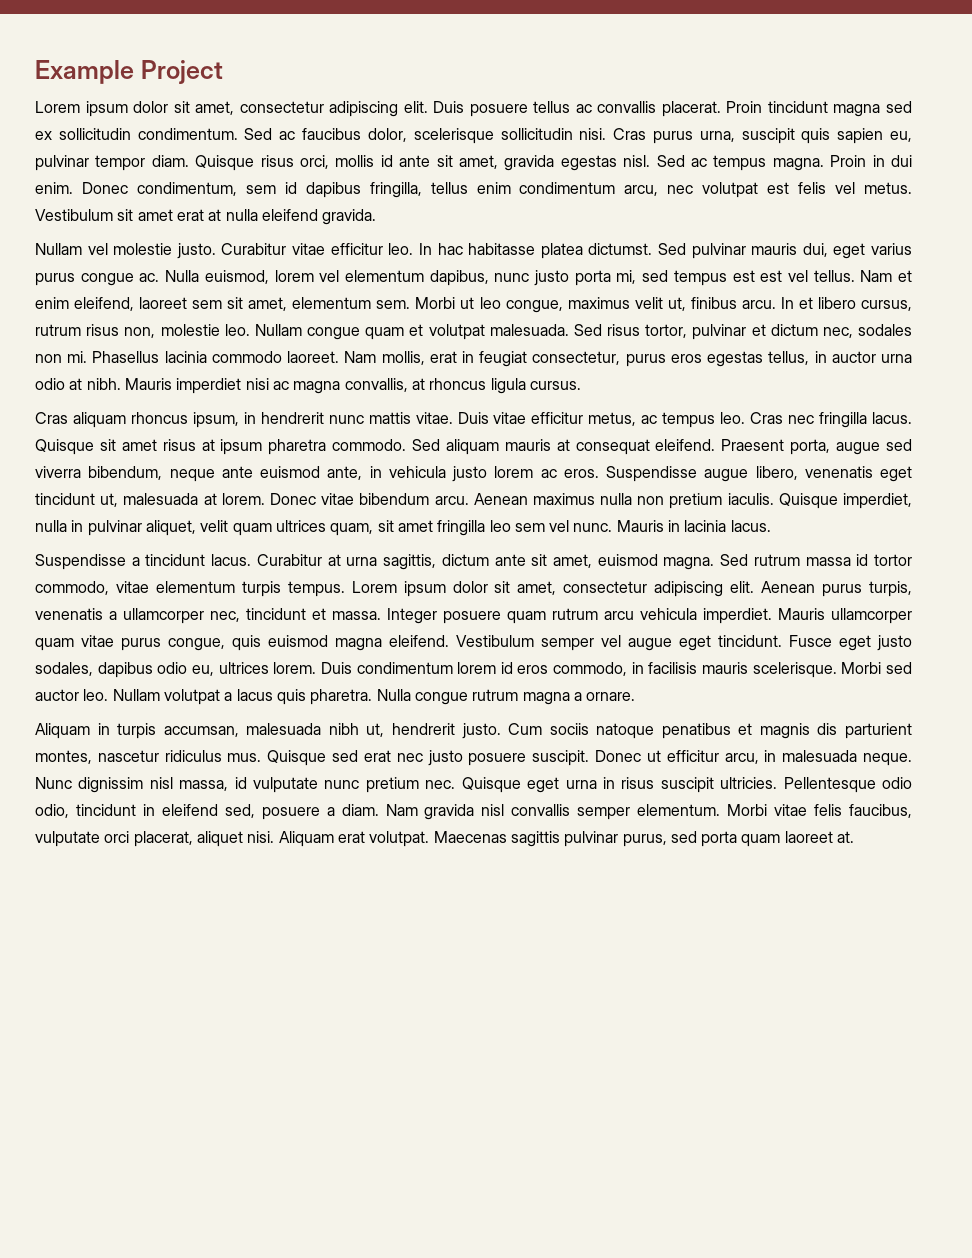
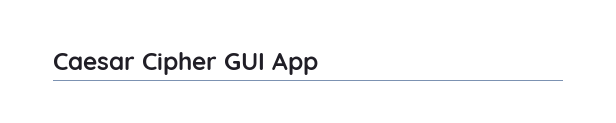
- Example Project
- Lorem ipsum dolor sit amet, consectetur adipiscing elit. Duis posuere tellus ac convallis placerat. Proin tincidunt magna sed ex sollicitudin condimentum. Sed ac faucibus dolor, scelerisque sollicitudin nisi. Cras purus urna, suscipit quis sapien eu, pulvinar tempor diam. Quisque risus orci, mollis id ante sit amet, gravida egestas nisl. Sed ac tempus magna. Proin in dui enim. Donec condimentum, sem id dapibus fringilla, tellus enim condimentum arcu, nec volutpat est felis vel metus. Vestibulum sit amet erat at nulla eleifend gravida.
- Nullam vel molestie justo. Curabitur vitae efficitur leo. In hac habitasse platea dictumst. Sed pulvinar mauris dui, eget varius purus congue ac. Nulla euismod, lorem vel elementum dapibus, nunc justo porta mi, sed tempus est est vel tellus. Nam et enim eleifend, laoreet sem sit amet, elementum sem. Morbi ut leo congue, maximus velit ut, finibus arcu. In et libero cursus, rutrum risus non, molestie leo. Nullam congue quam et volutpat malesuada. Sed risus tortor, pulvinar et dictum nec, sodales non mi. Phasellus lacinia commodo laoreet. Nam mollis, erat in feugiat consectetur, purus eros egestas tellus, in auctor urna odio at nibh. Mauris imperdiet nisi ac magna convallis, at rhoncus ligula cursus.
- Cras aliquam rhoncus ipsum, in hendrerit nunc mattis vitae. Duis vitae efficitur metus, ac tempus leo. Cras nec fringilla lacus. Quisque sit amet risus at ipsum pharetra commodo. Sed aliquam mauris at consequat eleifend. Praesent porta, augue sed viverra bibendum, neque ante euismod ante, in vehicula justo lorem ac eros. Suspendisse augue libero, venenatis eget tincidunt ut, malesuada at lorem. Donec vitae bibendum arcu. Aenean maximus nulla non pretium iaculis. Quisque imperdiet, nulla in pulvinar aliquet, velit quam ultrices quam, sit amet fringilla leo sem vel nunc. Mauris in lacinia lacus.
- Suspendisse a tincidunt lacus. Curabitur at urna sagittis, dictum ante sit amet, euismod magna. Sed rutrum massa id tortor commodo, vitae elementum turpis tempus. Lorem ipsum dolor sit amet, consectetur adipiscing elit. Aenean purus turpis, venenatis a ullamcorper nec, tincidunt et massa. Integer posuere quam rutrum arcu vehicula imperdiet. Mauris ullamcorper quam vitae purus congue, quis euismod magna eleifend. Vestibulum semper vel augue eget tincidunt. Fusce eget justo sodales, dapibus odio eu, ultrices lorem. Duis condimentum lorem id eros commodo, in facilisis mauris scelerisque. Morbi sed auctor leo. Nullam volutpat a lacus quis pharetra. Nulla congue rutrum magna a ornare.
- Aliquam in turpis accumsan, malesuada nibh ut, hendrerit justo. Cum sociis natoque penatibus et magnis dis parturient montes, nascetur ridiculus mus. Quisque sed erat nec justo posuere suscipit. Donec ut efficitur arcu, in malesuada neque. Nunc dignissim nisl massa, id vulputate nunc pretium nec. Quisque eget urna in risus suscipit ultricies. Pellentesque odio odio, tincidunt in eleifend sed, posuere a diam. Nam gravida nisl convallis semper elementum. Morbi vitae felis faucibus, vulputate orci placerat, aliquet nisi. Aliquam erat volutpat. Maecenas sagittis pulvinar purus, sed porta quam laoreet at.
+ Caesar Cipher GUI App

